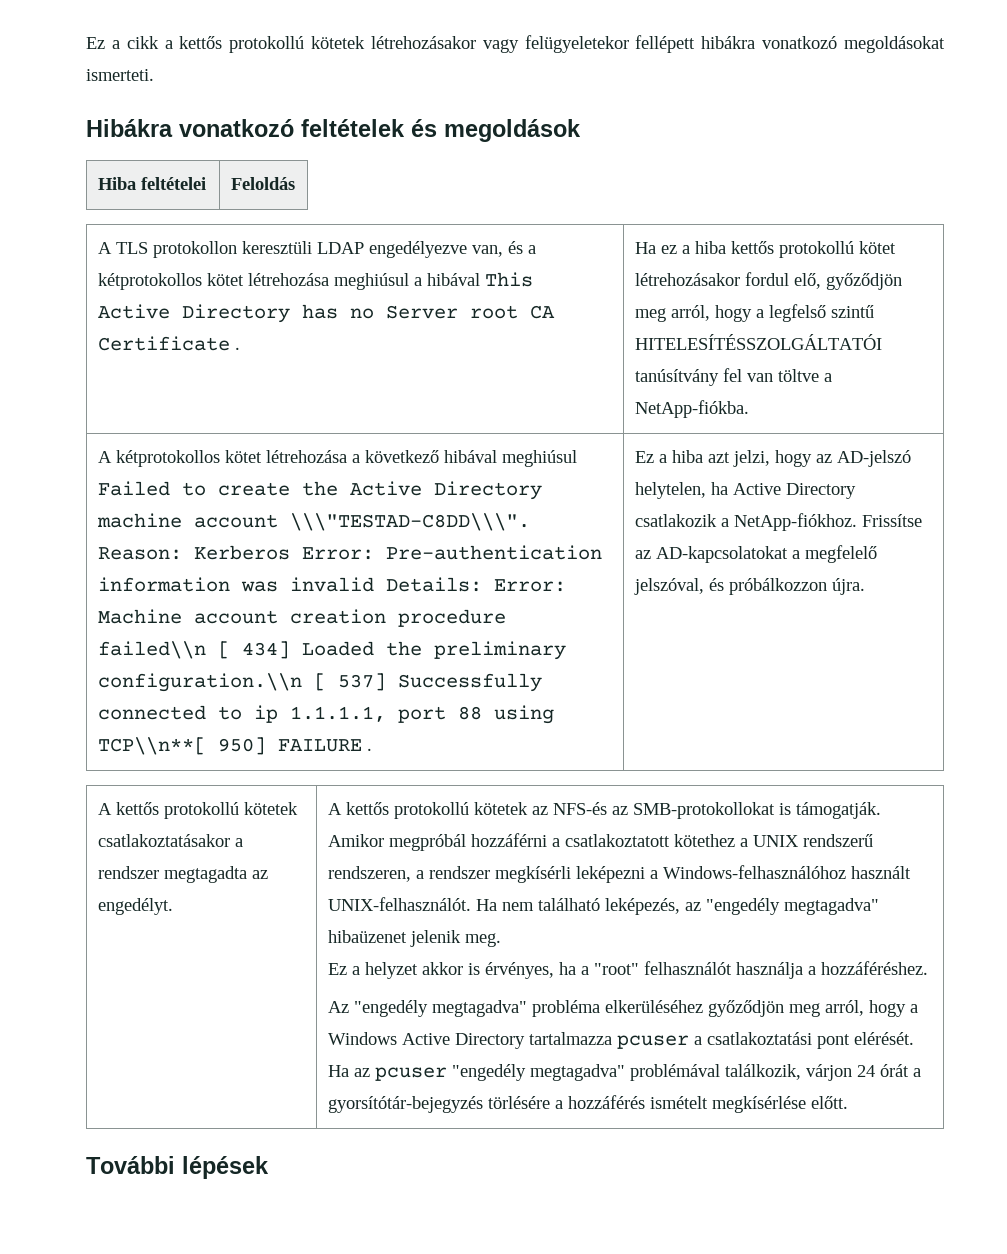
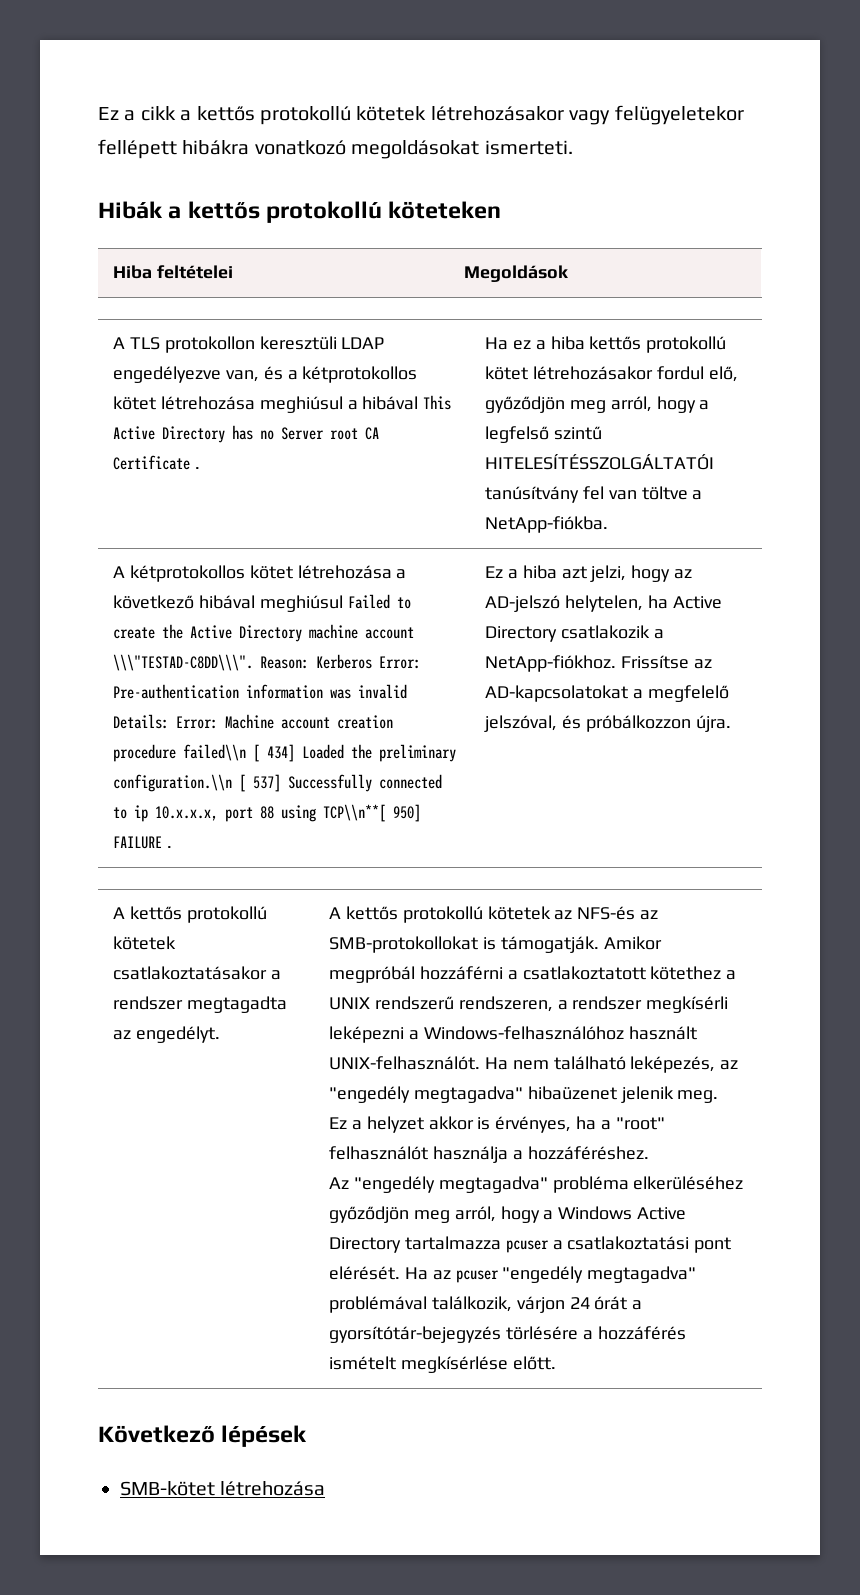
- Hibákra vonatkozó feltételek és megoldások
+ Hibák a kettős protokollú köteteken
- Hiba feltételei | Feloldás
+ Hiba feltételei | Megoldások
- Reason: Kerberos Error: Pre-authentication information was invalid Details: Error: Machine account creation procedure failed\\n [ 434] Loaded the preliminary configuration.\\n [ 537] Successfully connected to ip 1.1.1.1, port 88 using TCP\\n**[ 950] FAILURE .
+ Reason: Kerberos Error: Pre-authentication information was invalid Details: Error: Machine account creation procedure failed\\n [ 434] Loaded the preliminary configuration.\\n [ 537] Successfully connected to ip 10.x.x.x, port 88 using TCP\\n**[ 950] FAILURE .
- További lépések
+ Következő lépések
+ SMB-kötet létrehozása

